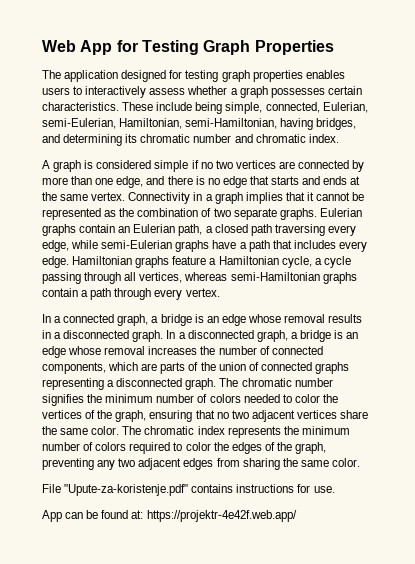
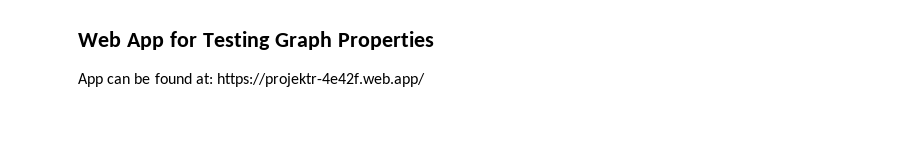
- The application designed for testing graph properties enables users to interactively assess whether a graph possesses certain characteristics. These include being simple, connected, Eulerian, semi-Eulerian, Hamiltonian, semi-Hamiltonian, having bridges, and determining its chromatic number and chromatic index.
- A graph is considered simple if no two vertices are connected by more than one edge, and there is no edge that starts and ends at the same vertex. Connectivity in a graph implies that it cannot be represented as the combination of two separate graphs. Eulerian graphs contain an Eulerian path, a closed path traversing every edge, while semi-Eulerian graphs have a path that includes every edge. Hamiltonian graphs feature a Hamiltonian cycle, a cycle passing through all vertices, whereas semi-Hamiltonian graphs contain a path through every vertex.
- In a connected graph, a bridge is an edge whose removal results in a disconnected graph. In a disconnected graph, a bridge is an edge whose removal increases the number of connected components, which are parts of the union of connected graphs representing a disconnected graph. The chromatic number signifies the minimum number of colors needed to color the vertices of the graph, ensuring that no two adjacent vertices share the same color. The chromatic index represents the minimum number of colors required to color the edges of the graph, preventing any two adjacent edges from sharing the same color.
- File "Upute-za-koristenje.pdf" contains instructions for use.

